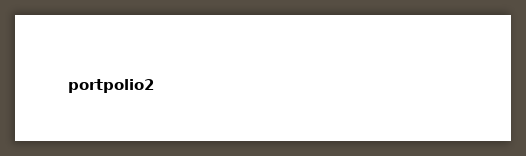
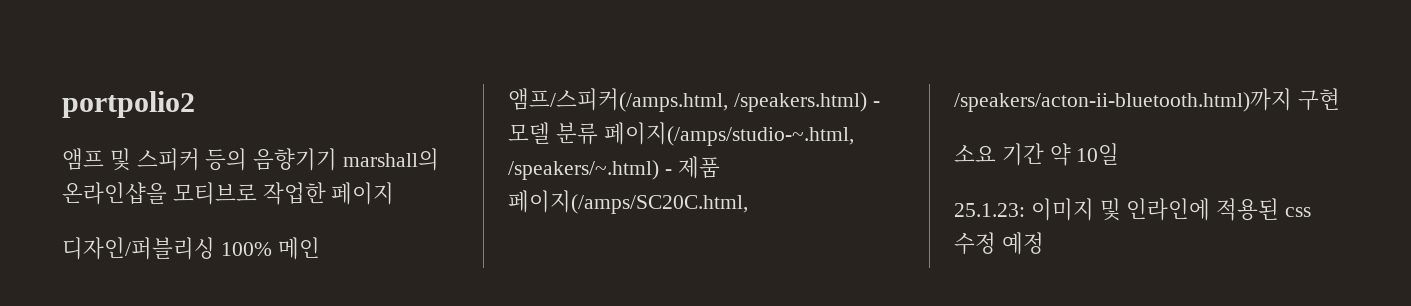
+ 앰프 및 스피커 등의 음향기기 marshall의 온라인샵을 모티브로 작업한 페이지
+ 디자인/퍼블리싱 100% 메인 앰프/스피커(/amps.html, /speakers.html) - 모델 분류 페이지(/amps/studio-~.html, /speakers/~.html) - 제품 페이지(/amps/SC20C.html, /speakers/acton-ii-bluetooth.html)까지 구현
+ 소요 기간 약 10일
+ 25.1.23: 이미지 및 인라인에 적용된 css 수정 예정

